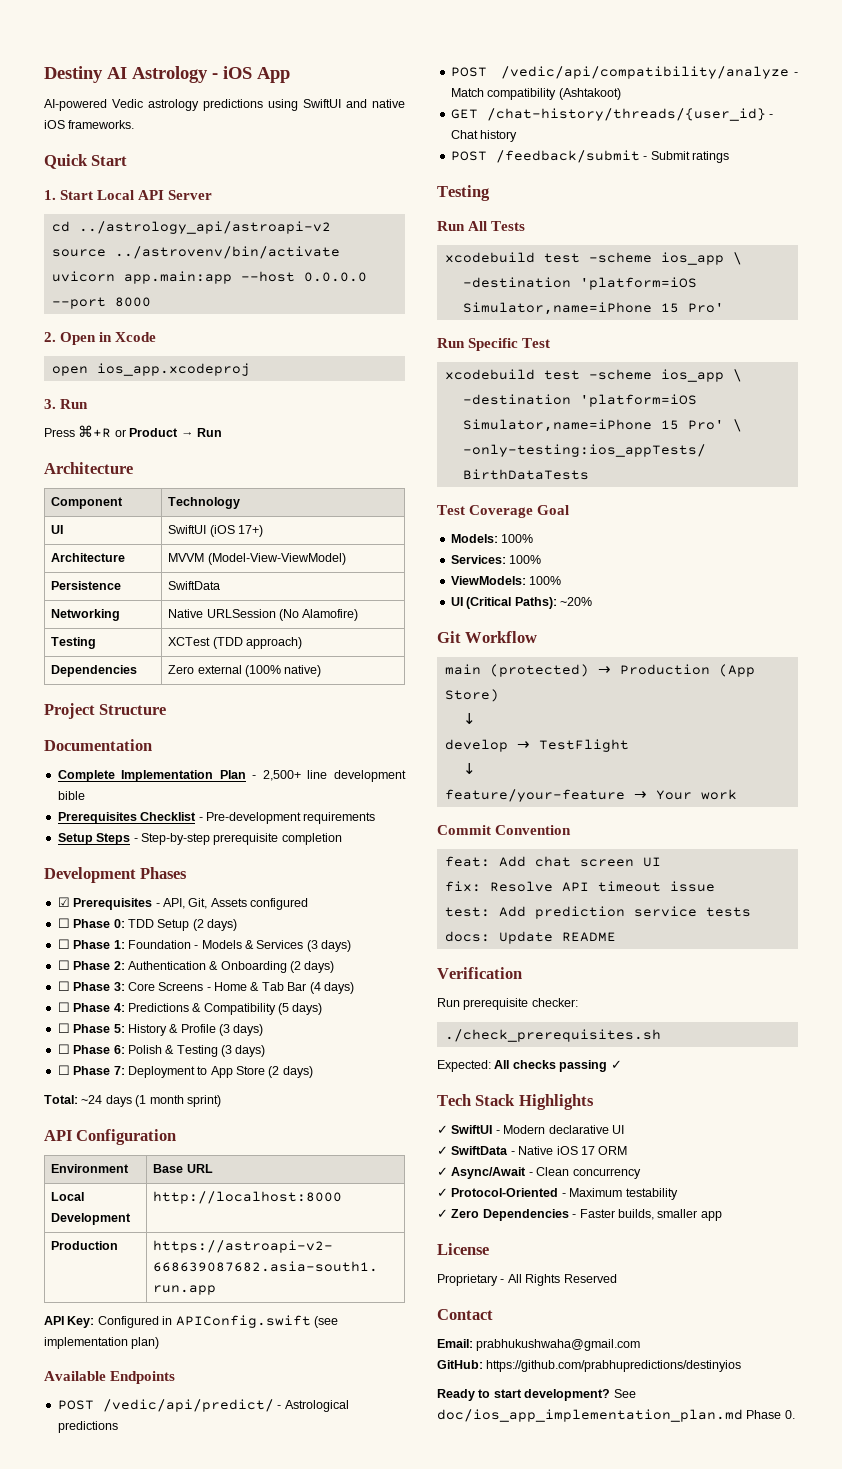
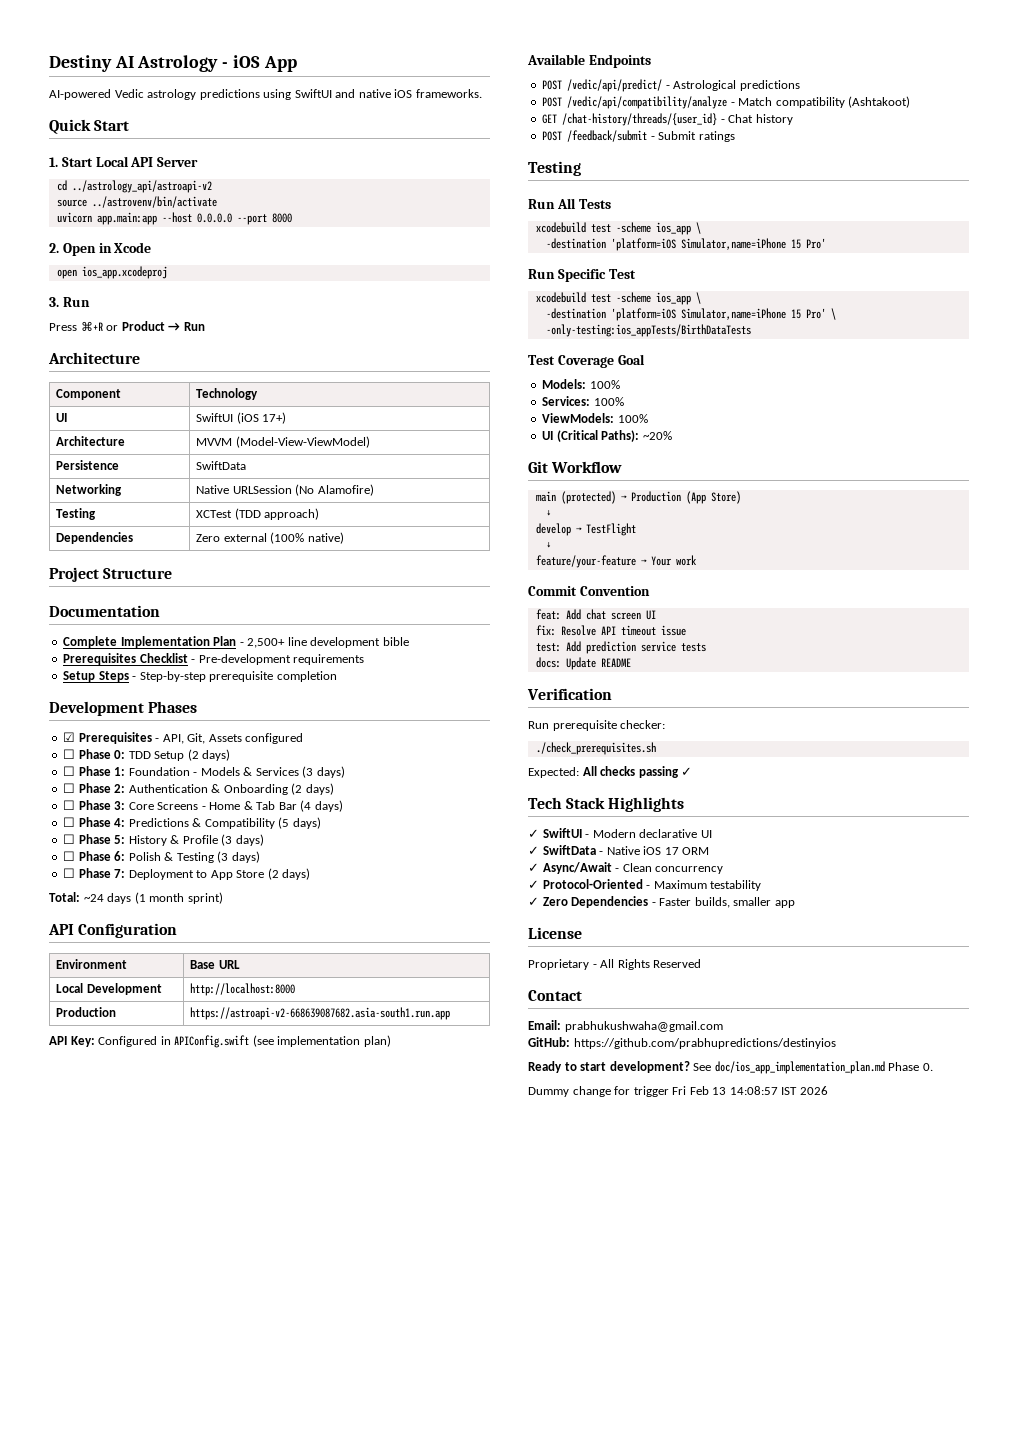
+ Dummy change for trigger Fri Feb 13 14:08:57 IST 2026

